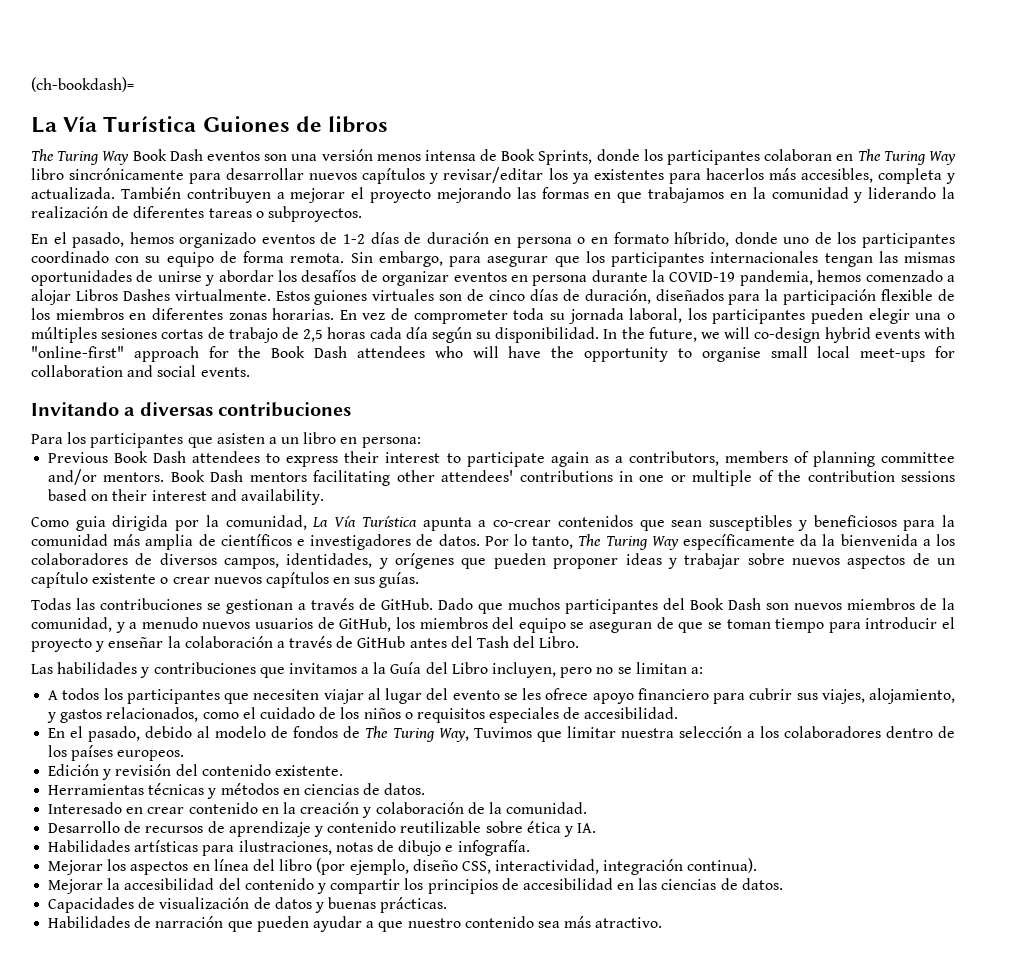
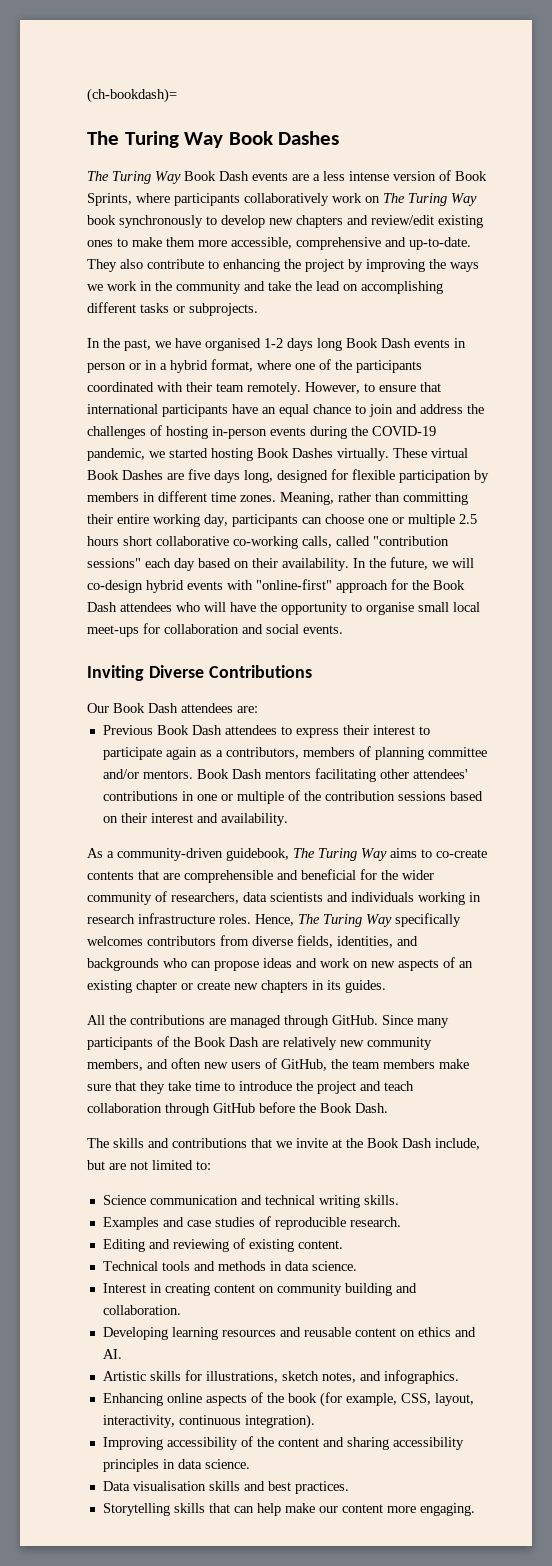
- La Vía Turística Guiones de libros
+ The Turing Way Book Dashes
- The Turing Way Book Dash eventos son una versión menos intensa de Book Sprints, donde los participantes colaboran en The Turing Way libro sincrónicamente para desarrollar nuevos capítulos y revisar/editar los ya existentes para hacerlos más accesibles, completa y actualizada. También contribuyen a mejorar el proyecto mejorando las formas en que trabajamos en la comunidad y liderando la realización de diferentes tareas o subproyectos.
- En el pasado, hemos organizado eventos de 1-2 días de duración en persona o en formato híbrido, donde uno de los participantes coordinado con su equipo de forma remota. Sin embargo, para asegurar que los participantes internacionales tengan las mismas oportunidades de unirse y abordar los desafíos de organizar eventos en persona durante la COVID-19 pandemia, hemos comenzado a alojar Libros Dashes virtualmente. Estos guiones virtuales son de cinco días de duración, diseñados para la participación flexible de los miembros en diferentes zonas horarias. En vez de comprometer toda su jornada laboral, los participantes pueden elegir una o múltiples sesiones cortas de trabajo de 2,5 horas cada día según su disponibilidad.
+ The Turing Way Book Dash events are a less intense version of Book Sprints, where participants collaboratively work on The Turing Way book synchronously to develop new chapters and review/edit existing ones to make them more accessible, comprehensive and up-to-date. They also contribute to enhancing the project by improving the ways we work in the community and take the lead on accomplishing different tasks or subprojects.
+ In the past, we have organised 1-2 days long Book Dash events in person or in a hybrid format, where one of the participants coordinated with their team remotely. However, to ensure that international participants have an equal chance to join and address the challenges of hosting in-person events during the COVID-19 pandemic, we started hosting Book Dashes virtually. These virtual Book Dashes are five days long, designed for flexible participation by members in different time zones. Meaning, rather than committing their entire working day, participants can choose one or multiple 2.5 hours short collaborative co-working calls, called "contribution sessions" each day based on their availability.
- Invitando a diversas contribuciones
- Para los participantes que asisten a un libro en persona:
+ Inviting Diverse Contributions
+ Our Book Dash attendees are:
- Como guia dirigida por la comunidad, La Vía Turística apunta a co-crear contenidos que sean susceptibles y beneficiosos para la comunidad más amplia de científicos e investigadores de datos. Por lo tanto, The Turing Way específicamente da la bienvenida a los colaboradores de diversos campos, identidades, y orígenes que pueden proponer ideas y trabajar sobre nuevos aspectos de un capítulo existente o crear nuevos capítulos en sus guías.
- Todas las contribuciones se gestionan a través de GitHub. Dado que muchos participantes del Book Dash son nuevos miembros de la comunidad, y a menudo nuevos usuarios de GitHub, los miembros del equipo se aseguran de que se toman tiempo para introducir el proyecto y enseñar la colaboración a través de GitHub antes del Tash del Libro.
- Las habilidades y contribuciones que invitamos a la Guía del Libro incluyen, pero no se limitan a:
- A todos los participantes que necesiten viajar al lugar del evento se les ofrece apoyo financiero para cubrir sus viajes, alojamiento, y gastos relacionados, como el cuidado de los niños o requisitos especiales de accesibilidad.
- En el pasado, debido al modelo de fondos de The Turing Way, Tuvimos que limitar nuestra selección a los colaboradores dentro de los países europeos.
- Edición y revisión del contenido existente.
- Herramientas técnicas y métodos en ciencias de datos.
- Interesado en crear contenido en la creación y colaboración de la comunidad.
- Desarrollo de recursos de aprendizaje y contenido reutilizable sobre ética y IA.
- Habilidades artísticas para ilustraciones, notas de dibujo e infografía.
- Mejorar los aspectos en línea del libro (por ejemplo, diseño CSS, interactividad, integración continua).
- Mejorar la accesibilidad del contenido y compartir los principios de accesibilidad en las ciencias de datos.
- Capacidades de visualización de datos y buenas prácticas.
- Habilidades de narración que pueden ayudar a que nuestro contenido sea más atractivo.
+ As a community-driven guidebook, The Turing Way aims to co-create contents that are comprehensible and beneficial for the wider community of researchers, data scientists and individuals working in research infrastructure roles. Hence, The Turing Way specifically welcomes contributors from diverse fields, identities, and backgrounds who can propose ideas and work on new aspects of an existing chapter or create new chapters in its guides.
+ All the contributions are managed through GitHub. Since many participants of the Book Dash are relatively new community members, and often new users of GitHub, the team members make sure that they take time to introduce the project and teach collaboration through GitHub before the Book Dash.
+ The skills and contributions that we invite at the Book Dash include, but are not limited to:
+ Science communication and technical writing skills.
+ Examples and case studies of reproducible research.
+ Editing and reviewing of existing content.
+ Technical tools and methods in data science.
+ Interest in creating content on community building and collaboration.
+ Developing learning resources and reusable content on ethics and AI.
+ Artistic skills for illustrations, sketch notes, and infographics.
+ Enhancing online aspects of the book (for example, CSS, layout, interactivity, continuous integration).
+ Improving accessibility of the content and sharing accessibility principles in data science.
+ Data visualisation skills and best practices.
+ Storytelling skills that can help make our content more engaging.

